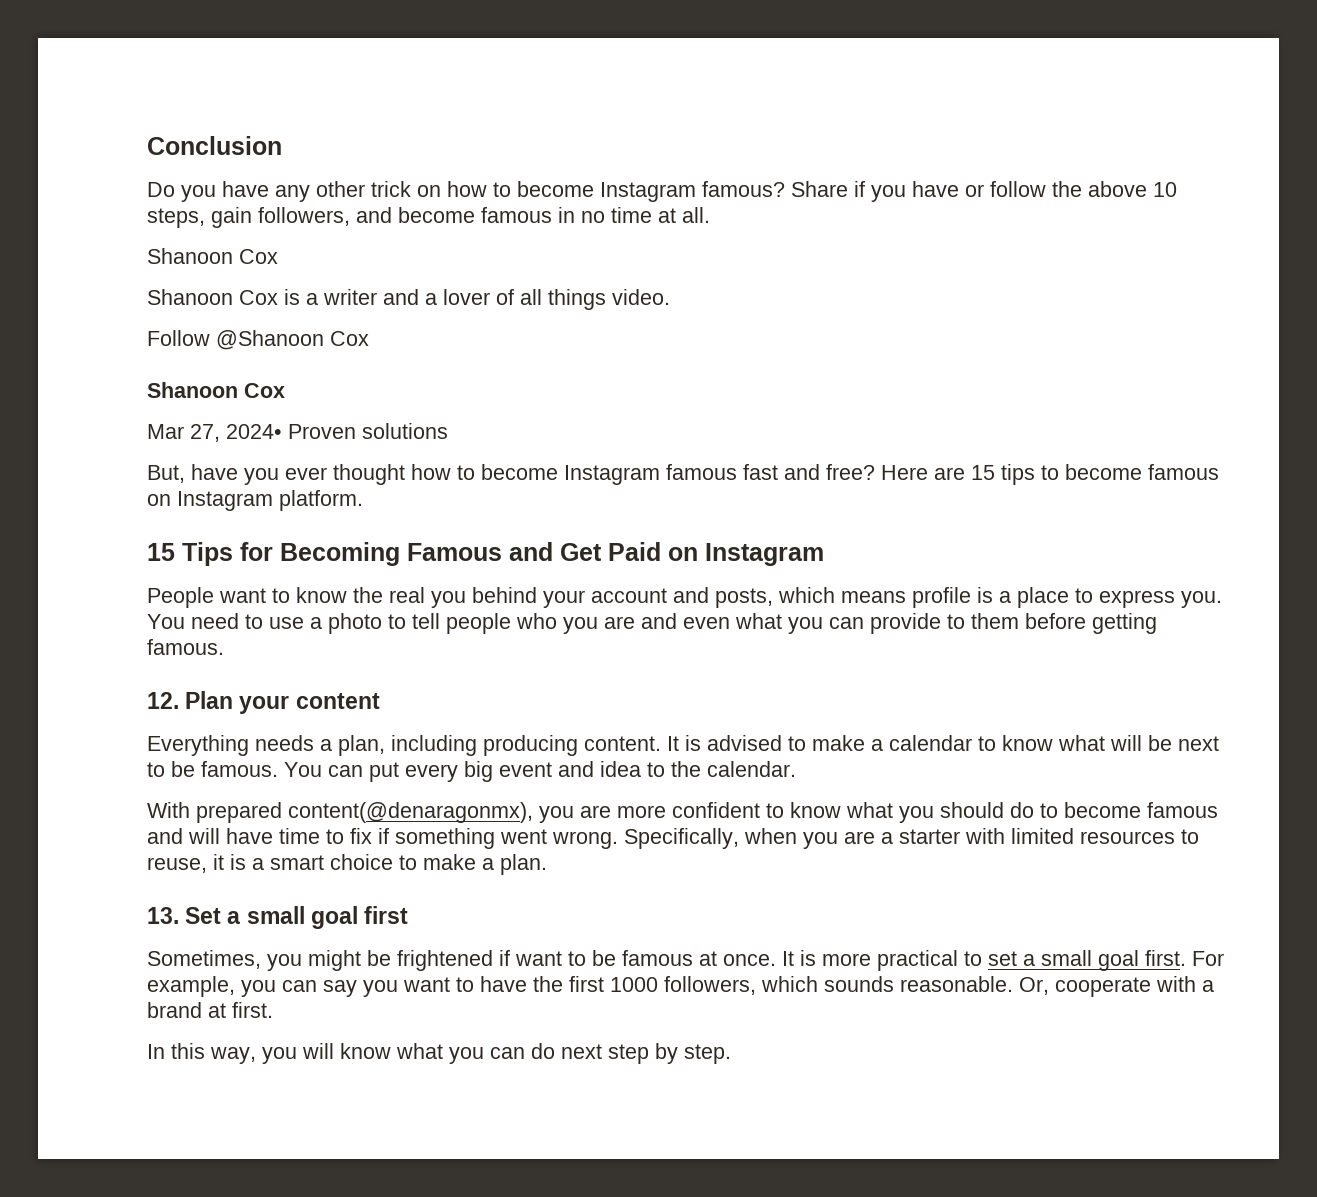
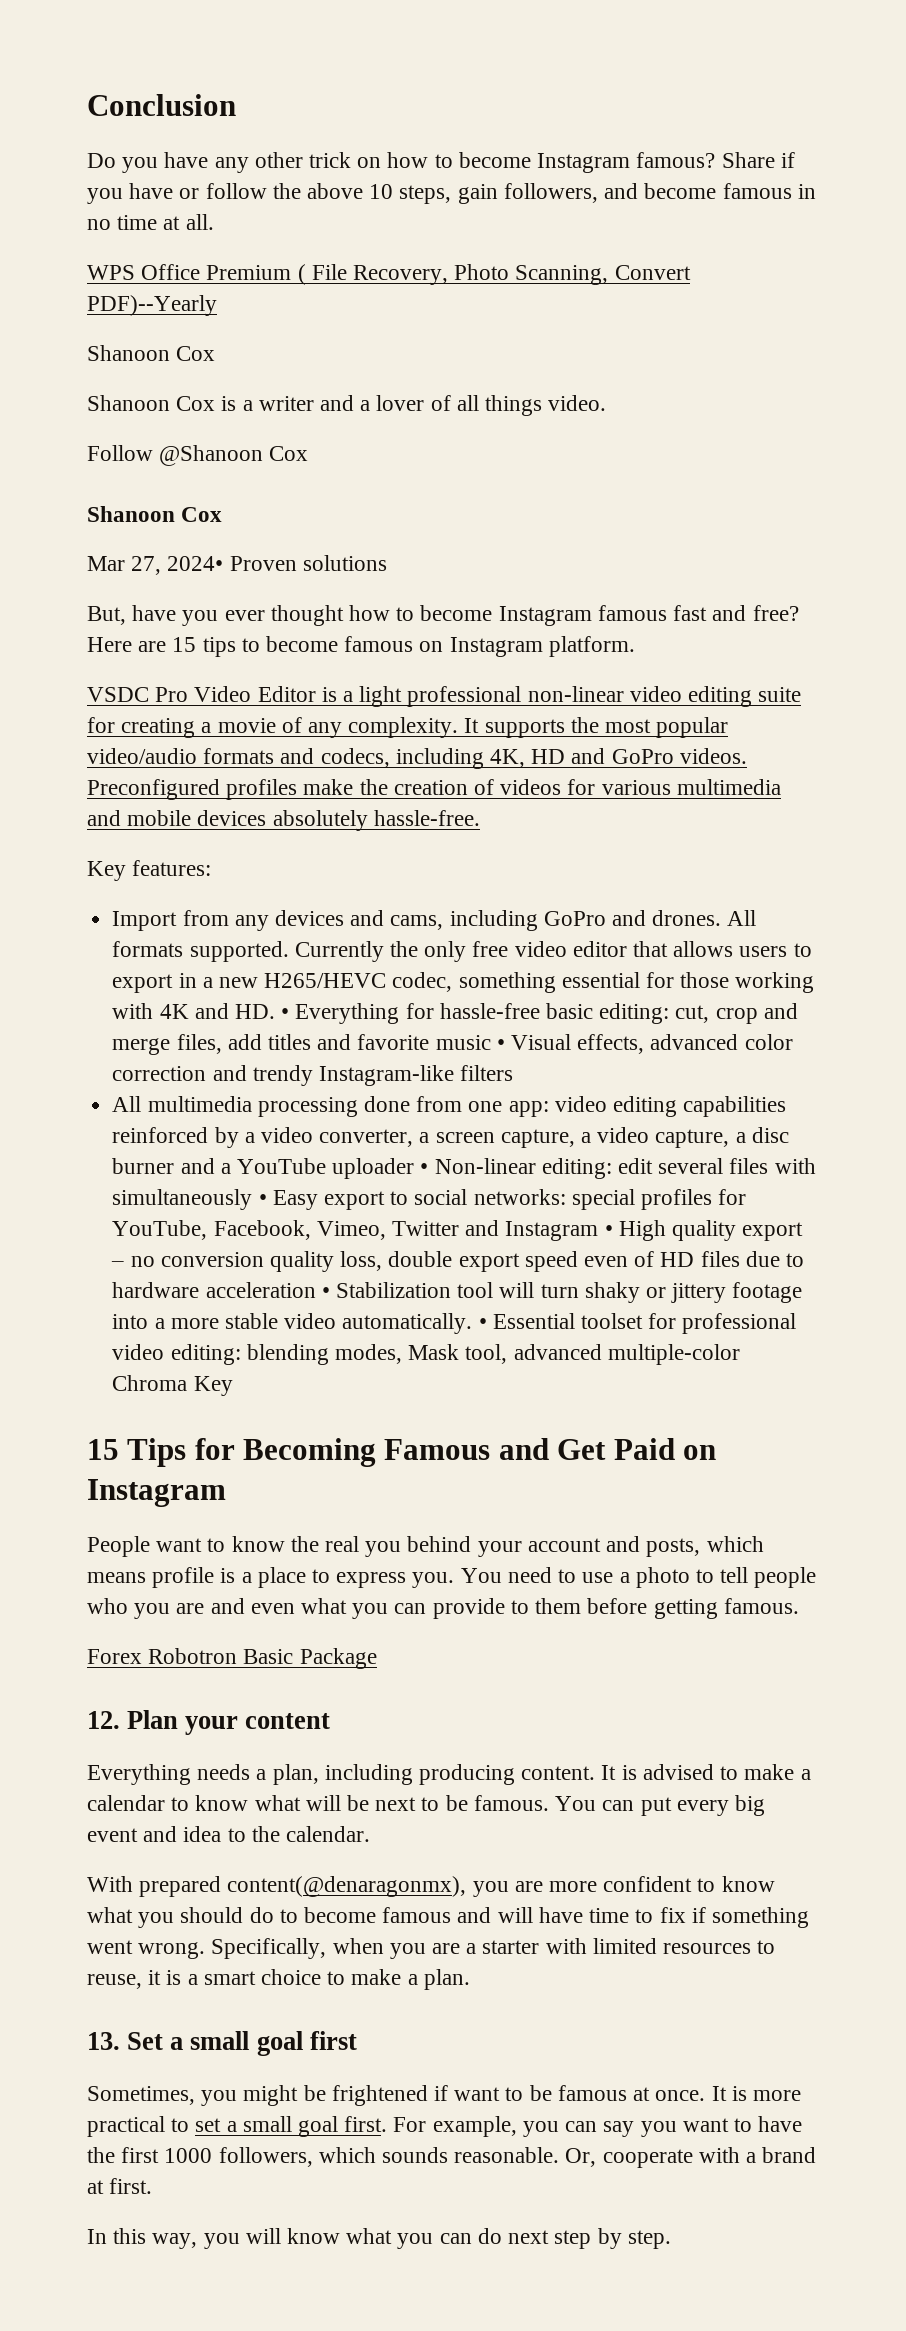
+ WPS Office Premium ( File Recovery, Photo Scanning, Convert PDF)--Yearly
+ VSDC Pro Video Editor is a light professional non-linear video editing suite for creating a movie of any complexity. It supports the most popular video/audio formats and codecs, including 4K, HD and GoPro videos. Preconfigured profiles make the creation of videos for various multimedia and mobile devices absolutely hassle-free.
+ Key features:
+ Import from any devices and cams, including GoPro and drones. All formats supported. Сurrently the only free video editor that allows users to export in a new H265/HEVC codec, something essential for those working with 4K and HD. • Everything for hassle-free basic editing: cut, crop and merge files, add titles and favorite music • Visual effects, advanced color correction and trendy Instagram-like filters
+ All multimedia processing done from one app: video editing capabilities reinforced by a video converter, a screen capture, a video capture, a disc burner and a YouTube uploader • Non-linear editing: edit several files with simultaneously • Easy export to social networks: special profiles for YouTube, Facebook, Vimeo, Twitter and Instagram • High quality export – no conversion quality loss, double export speed even of HD files due to hardware acceleration • Stabilization tool will turn shaky or jittery footage into a more stable video automatically. • Essential toolset for professional video editing: blending modes, Mask tool, advanced multiple-color Chroma Key
+ Forex Robotron Basic Package

